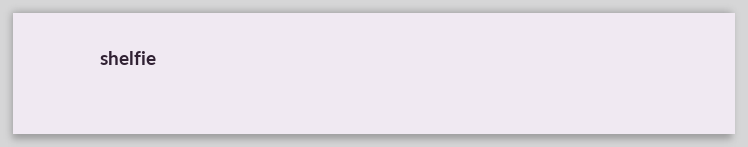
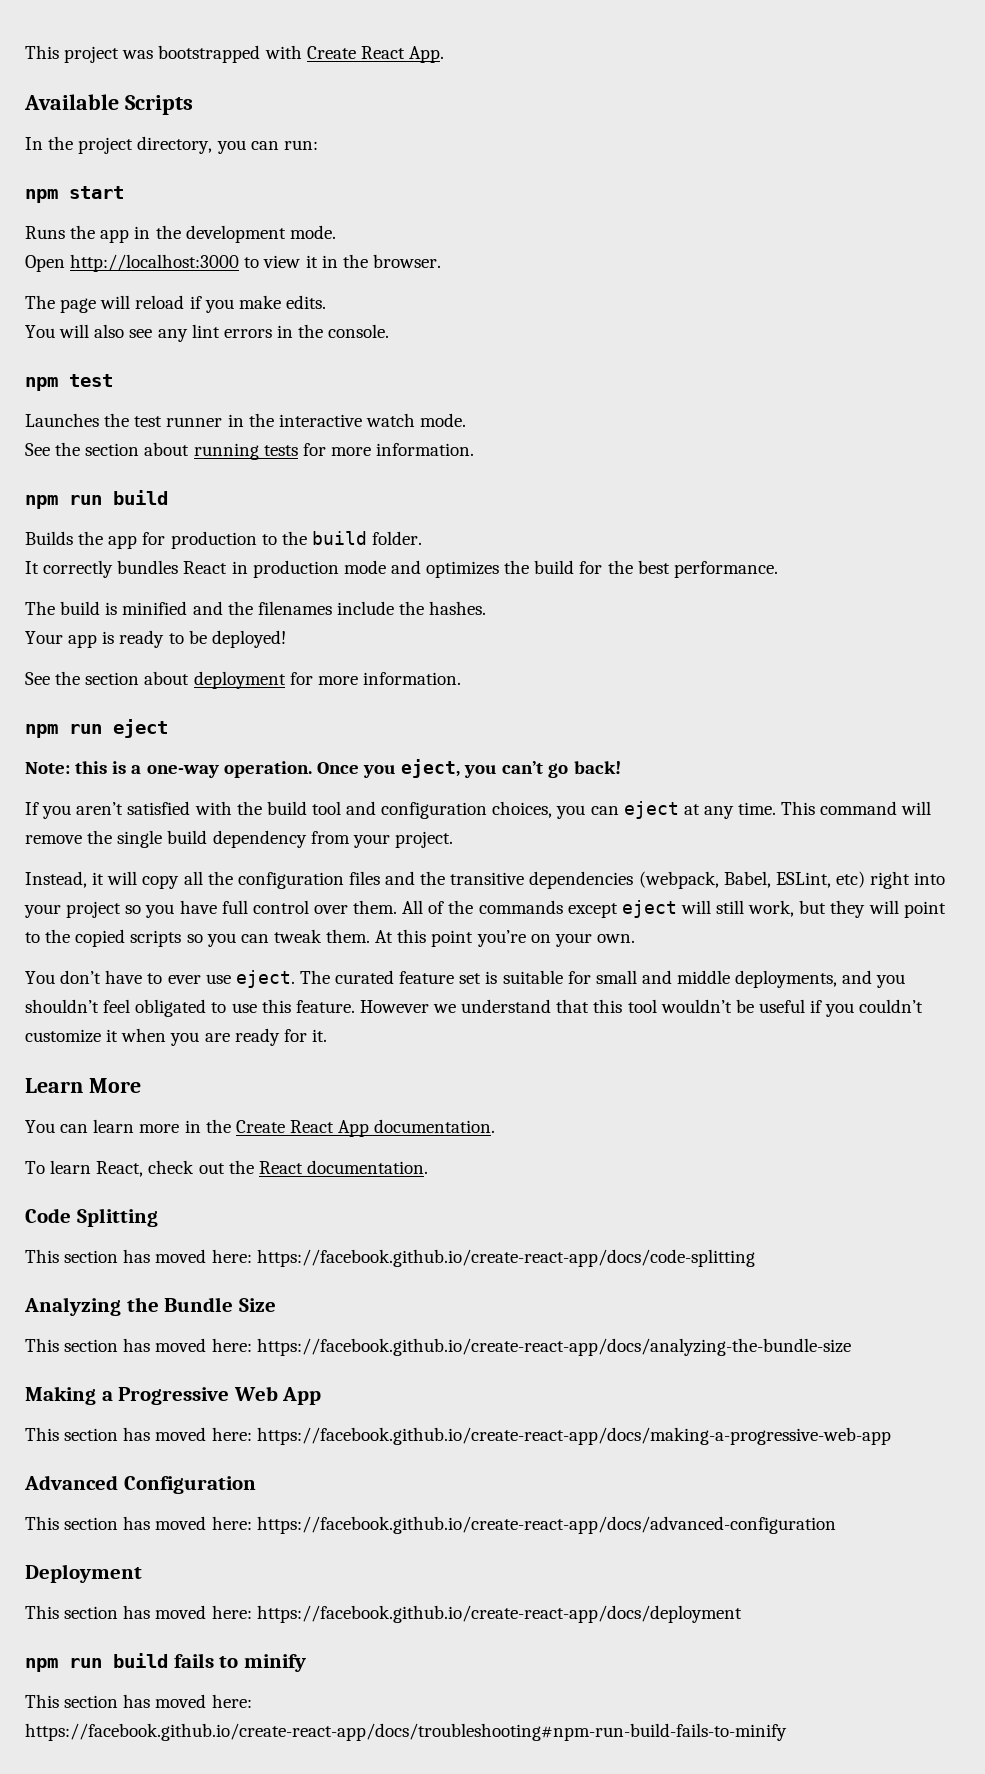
- shelfie
+ This project was bootstrapped with Create React App.
+ Available Scripts
+ In the project directory, you can run:
+ npm start
+ Runs the app in the development mode.
+ Open http://localhost:3000 to view it in the browser.
+ The page will reload if you make edits.
+ You will also see any lint errors in the console.
+ npm test
+ Launches the test runner in the interactive watch mode.
+ See the section about running tests for more information.
+ npm run build
+ Builds the app for production to the build folder.
+ It correctly bundles React in production mode and optimizes the build for the best performance.
+ The build is minified and the filenames include the hashes.
+ Your app is ready to be deployed!
+ See the section about deployment for more information.
+ npm run eject
+ Note: this is a one-way operation. Once you eject, you can’t go back!
+ If you aren’t satisfied with the build tool and configuration choices, you can eject at any time. This command will remove the single build dependency from your project.
+ Instead, it will copy all the configuration files and the transitive dependencies (webpack, Babel, ESLint, etc) right into your project so you have full control over them. All of the commands except eject will still work, but they will point to the copied scripts so you can tweak them. At this point you’re on your own.
+ You don’t have to ever use eject. The curated feature set is suitable for small and middle deployments, and you shouldn’t feel obligated to use this feature. However we understand that this tool wouldn’t be useful if you couldn’t customize it when you are ready for it.
+ Learn More
+ You can learn more in the Create React App documentation.
+ To learn React, check out the React documentation.
+ Code Splitting
+ This section has moved here: https://facebook.github.io/create-react-app/docs/code-splitting
+ Analyzing the Bundle Size
+ This section has moved here: https://facebook.github.io/create-react-app/docs/analyzing-the-bundle-size
+ Making a Progressive Web App
+ This section has moved here: https://facebook.github.io/create-react-app/docs/making-a-progressive-web-app
+ Advanced Configuration
+ This section has moved here: https://facebook.github.io/create-react-app/docs/advanced-configuration
+ Deployment
+ This section has moved here: https://facebook.github.io/create-react-app/docs/deployment
+ npm run build fails to minify
+ This section has moved here: https://facebook.github.io/create-react-app/docs/troubleshooting#npm-run-build-fails-to-minify

